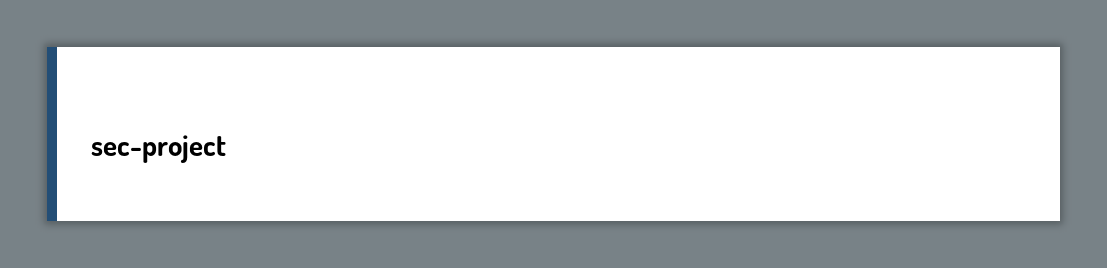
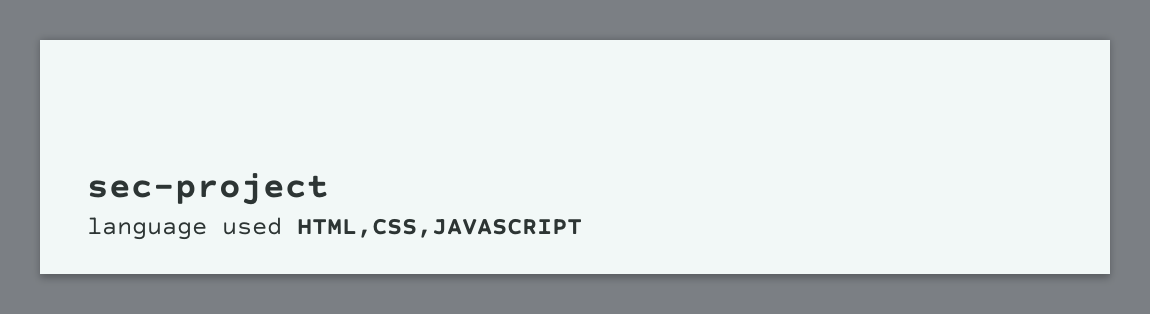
+ language used HTML,CSS,JAVASCRIPT

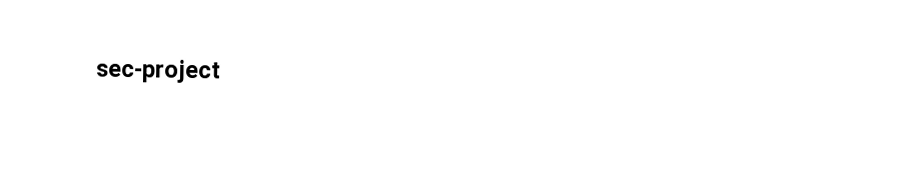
- language used HTML,CSS,JAVASCRIPT

